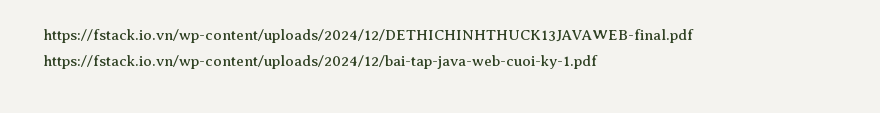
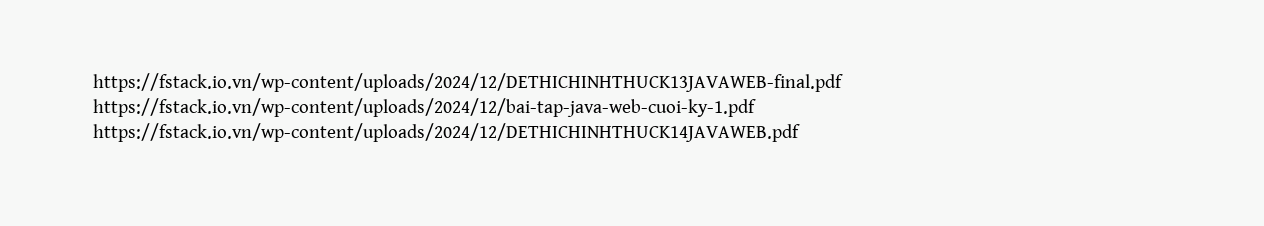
- https://fstack.io.vn/wp-content/uploads/2024/12/DETHICHINHTHUCK13JAVAWEB-final.pdf https://fstack.io.vn/wp-content/uploads/2024/12/bai-tap-java-web-cuoi-ky-1.pdf
+ https://fstack.io.vn/wp-content/uploads/2024/12/DETHICHINHTHUCK13JAVAWEB-final.pdf https://fstack.io.vn/wp-content/uploads/2024/12/bai-tap-java-web-cuoi-ky-1.pdf https://fstack.io.vn/wp-content/uploads/2024/12/DETHICHINHTHUCK14JAVAWEB.pdf

